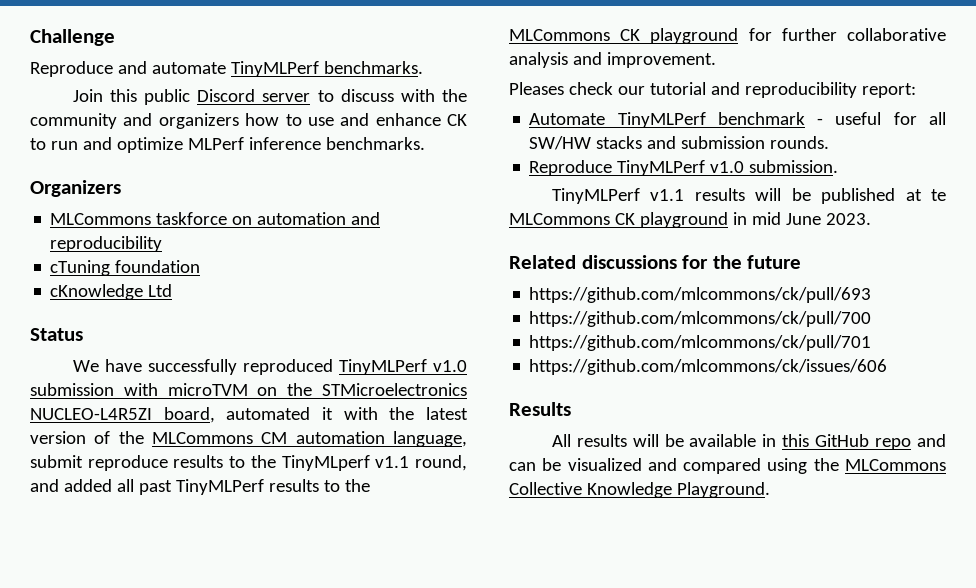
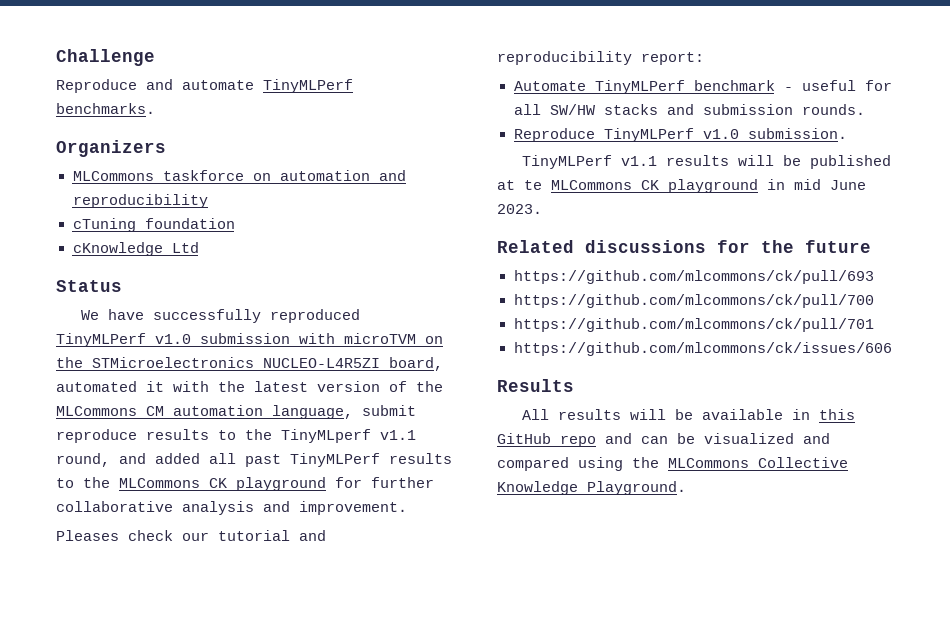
- Join this public Discord server to discuss with the community and organizers how to use and enhance CK to run and optimize MLPerf inference benchmarks.

